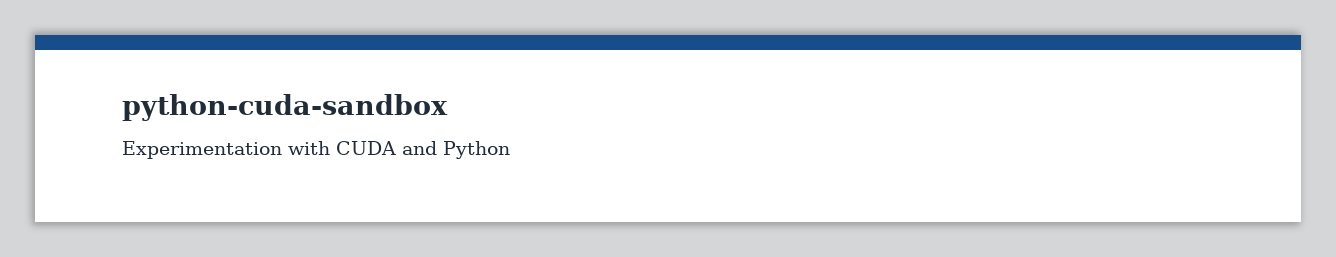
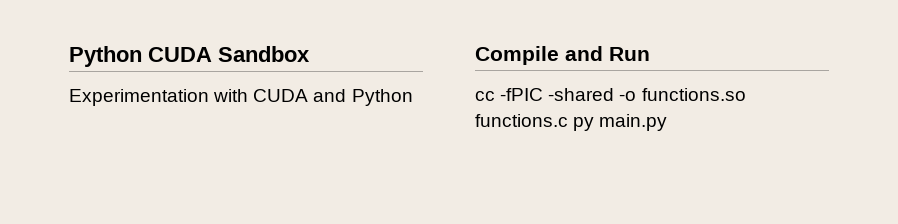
- python-cuda-sandbox
+ Python CUDA Sandbox
+ Compile and Run
+ cc -fPIC -shared -o functions.so functions.c py main.py

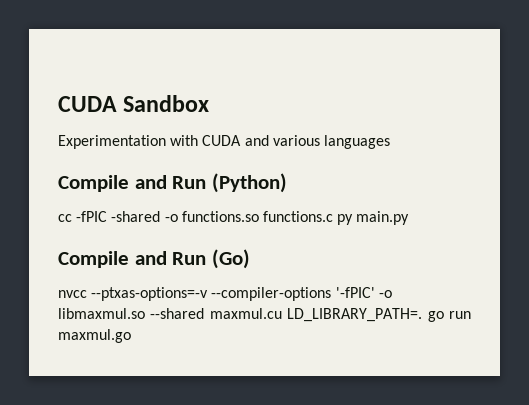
- Python CUDA Sandbox
+ CUDA Sandbox
- Experimentation with CUDA and Python
- Compile and Run
+ Experimentation with CUDA and various languages
+ Compile and Run (Python)
+ Compile and Run (Go)
+ nvcc --ptxas-options=-v --compiler-options '-fPIC' -o libmaxmul.so --shared maxmul.cu LD_LIBRARY_PATH=. go run maxmul.go

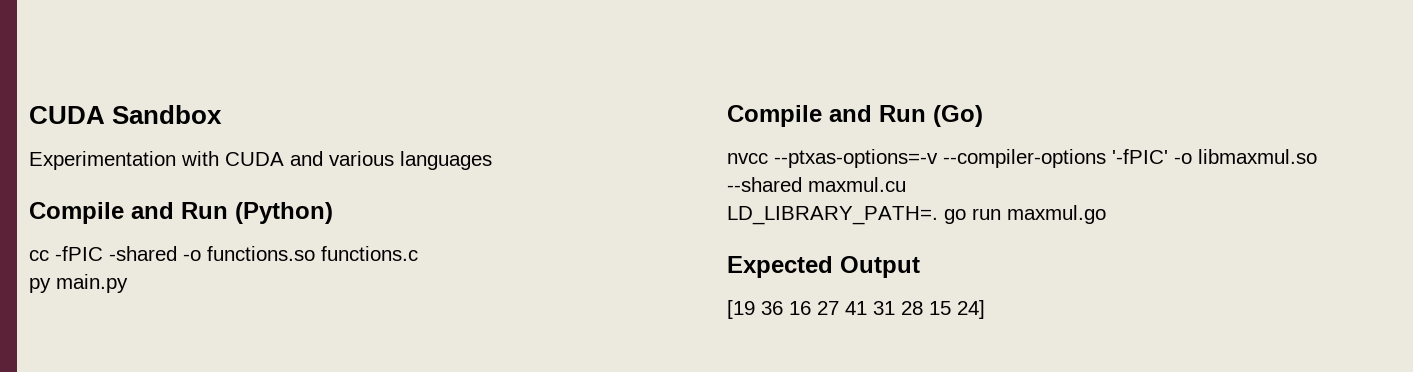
- cc -fPIC -shared -o functions.so functions.c py main.py
+ cc -fPIC -shared -o functions.so functions.c
+ py main.py
- nvcc --ptxas-options=-v --compiler-options '-fPIC' -o libmaxmul.so --shared maxmul.cu LD_LIBRARY_PATH=. go run maxmul.go
+ nvcc --ptxas-options=-v --compiler-options '-fPIC' -o libmaxmul.so --shared maxmul.cu
+ LD_LIBRARY_PATH=. go run maxmul.go
+ Expected Output
+ [19 36 16 27 41 31 28 15 24]

